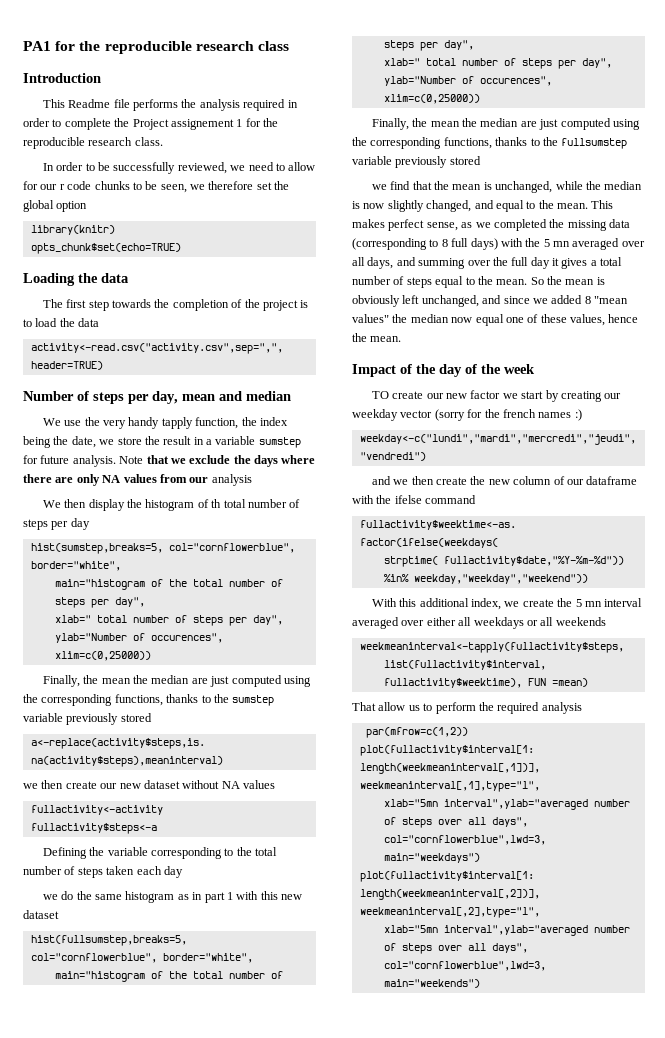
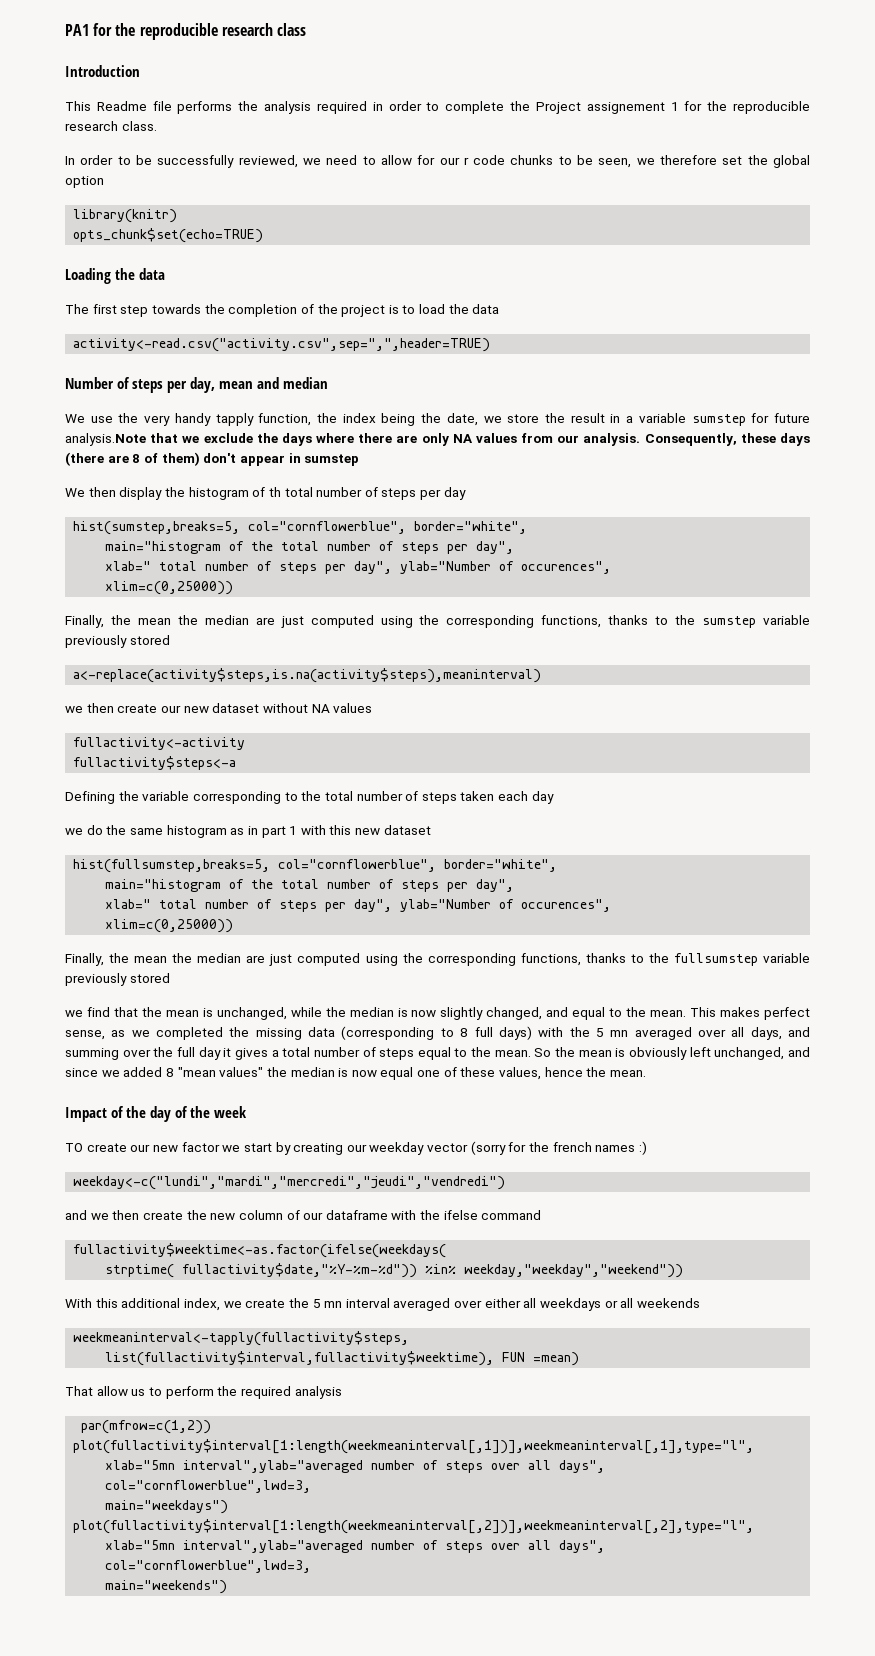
- We use the very handy tapply function, the index being the date, we store the result in a variable sumstep for future analysis. Note that we exclude the days where there are only NA values from our analysis
+ We use the very handy tapply function, the index being the date, we store the result in a variable sumstep for future analysis.Note that we exclude the days where there are only NA values from our analysis. Consequently, these days (there are 8 of them) don't appear in sumstep
- So the mean is obviously left unchanged, and since we added 8 "mean values" the median now equal one of these values, hence the mean.
+ So the mean is obviously left unchanged, and since we added 8 "mean values" the median is now equal one of these values, hence the mean.

